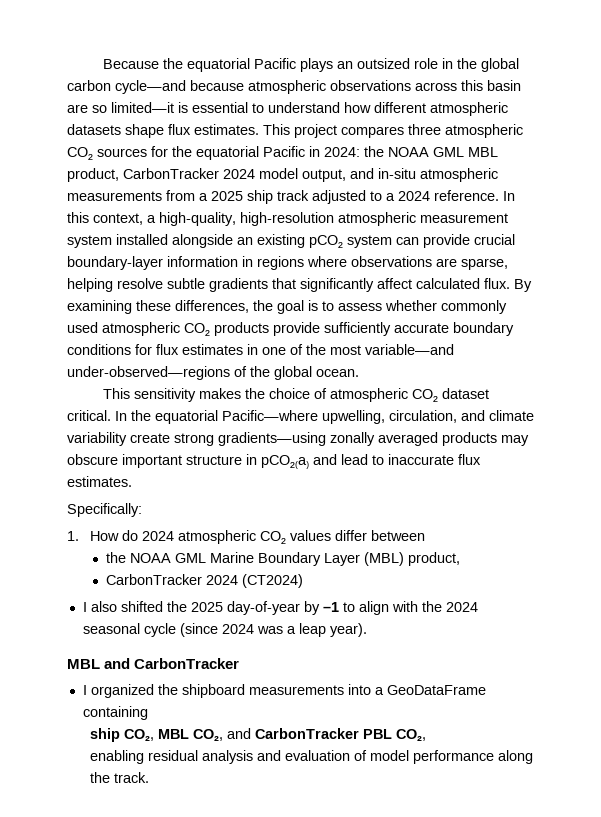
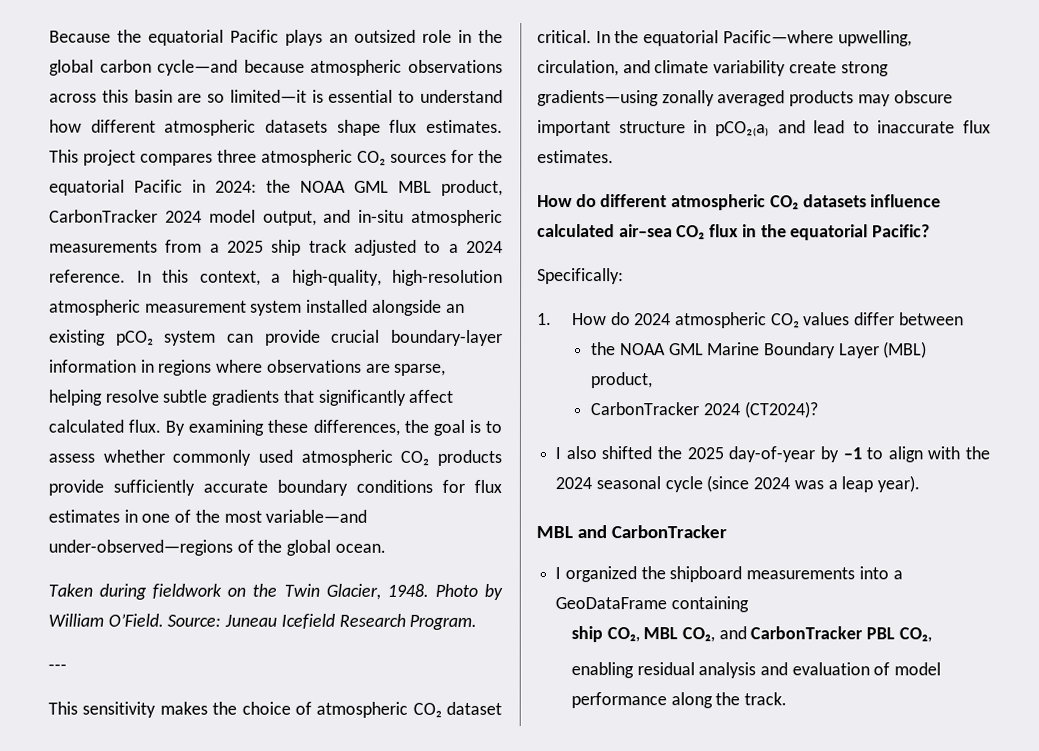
+ Taken during fieldwork on the Twin Glacier, 1948. Photo by William O’Field. Source: Juneau Icefield Research Program.
+ ---
+ How do different atmospheric CO₂ datasets influence calculated air–sea CO₂ flux in the equatorial Pacific?
- CarbonTracker 2024 (CT2024)
+ CarbonTracker 2024 (CT2024)?

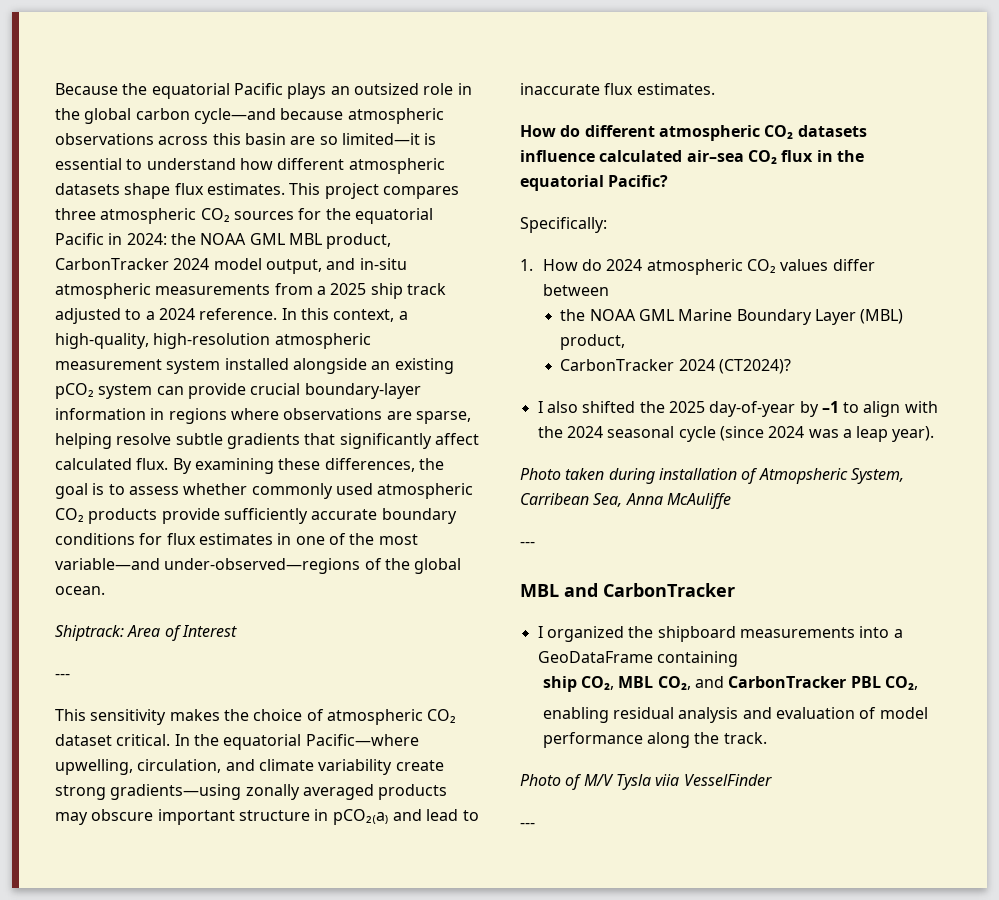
- Taken during fieldwork on the Twin Glacier, 1948. Photo by William O’Field. Source: Juneau Icefield Research Program.
+ Shiptrack: Area of Interest
+ Photo taken during installation of Atmopsheric System, Carribean Sea, Anna McAuliffe
+ ---
+ Photo of M/V Tysla viia VesselFinder
+ ---

